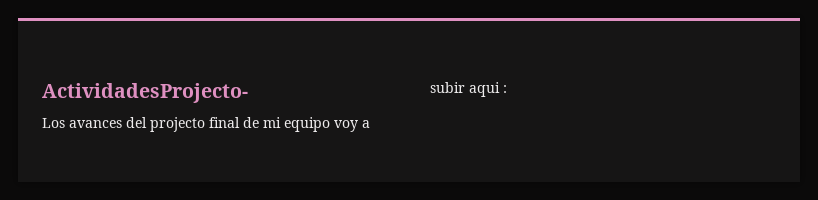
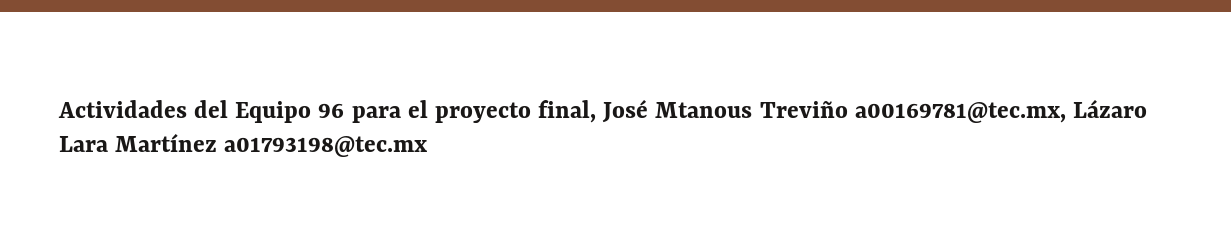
- ActividadesProjecto-
- Los avances del projecto final de mi equipo voy a subir aqui :
+ Actividades del Equipo 96 para el proyecto final, José Mtanous Treviño a00169781@tec.mx, Lázaro Lara Martínez a01793198@tec.mx

